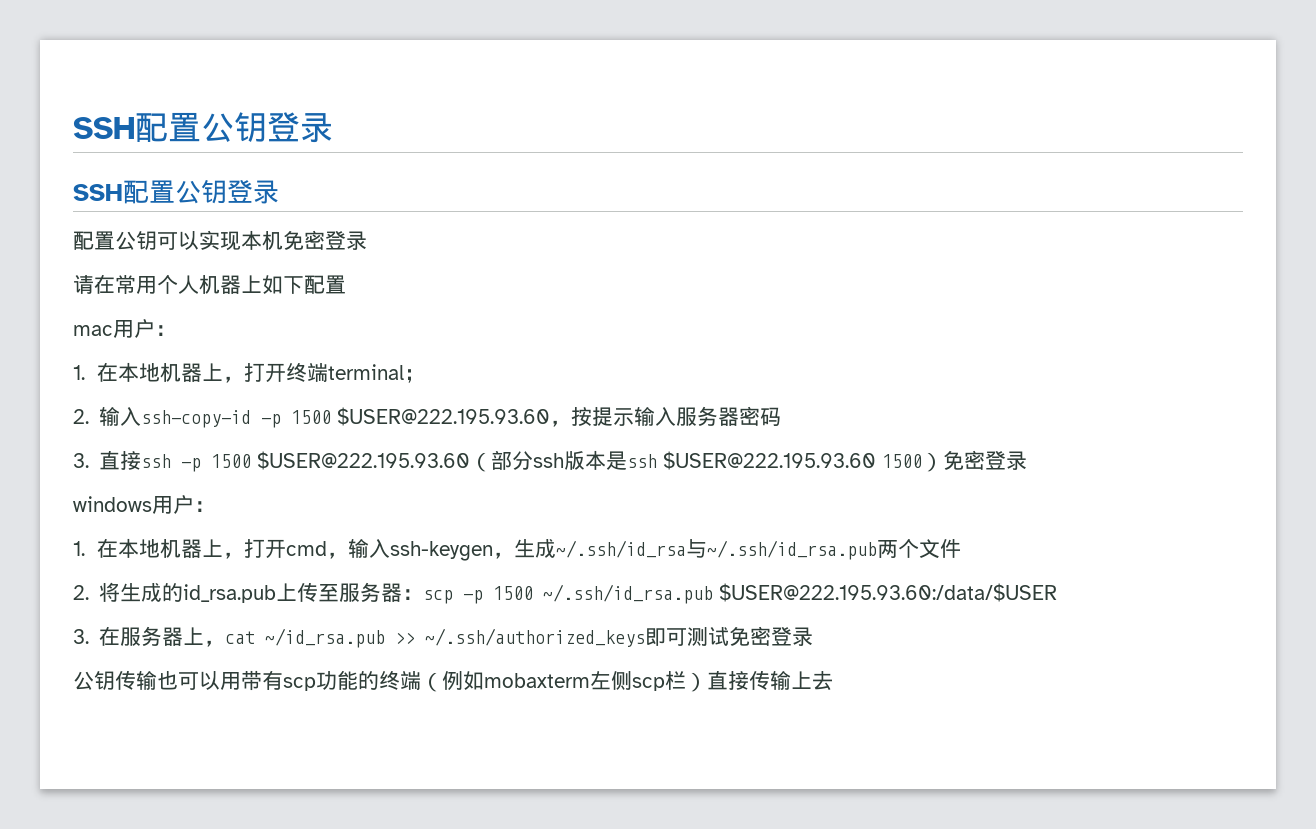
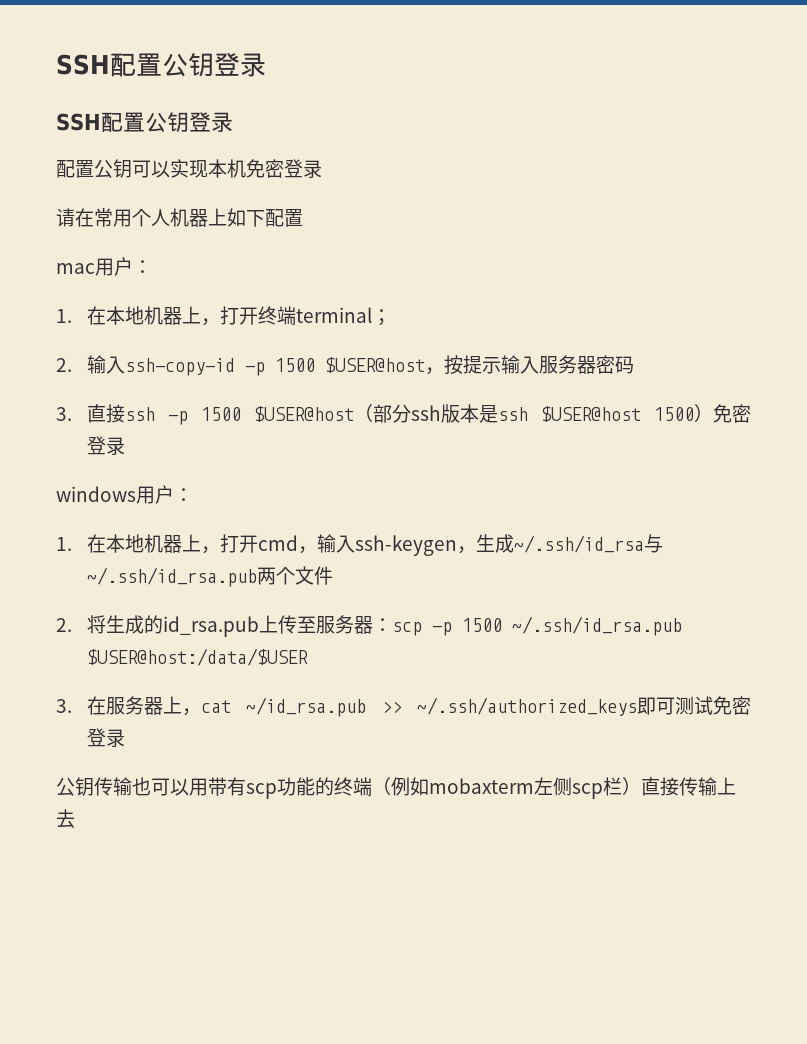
- 2.输入ssh-copy-id -p 1500 $USER@222.195.93.60，按提示输入服务器密码
+ 2.输入ssh-copy-id -p 1500 $USER@host，按提示输入服务器密码
- 3.直接ssh -p 1500 $USER@222.195.93.60（部分ssh版本是ssh $USER@222.195.93.60 1500）免密登录
+ 3.直接ssh -p 1500 $USER@host（部分ssh版本是ssh $USER@host 1500）免密登录
- 2.将生成的id_rsa.pub上传至服务器：scp -p 1500 ~/.ssh/id_rsa.pub $USER@222.195.93.60:/data/$USER
+ 2.将生成的id_rsa.pub上传至服务器：scp -p 1500 ~/.ssh/id_rsa.pub $USER@host:/data/$USER

